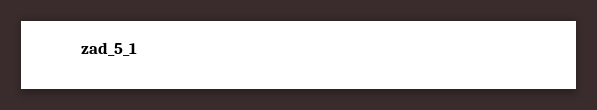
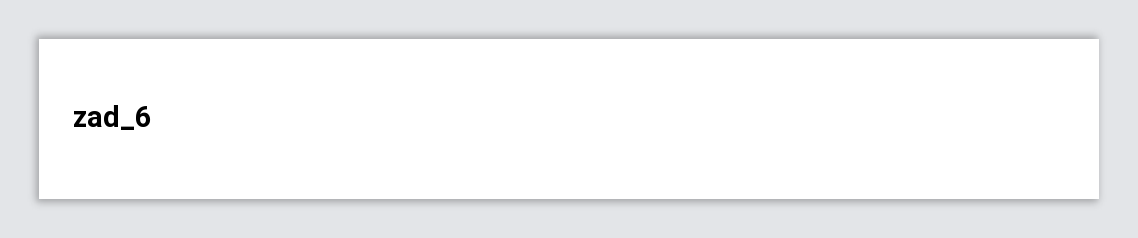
- zad_5_1
+ zad_6

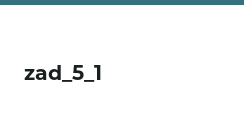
- zad_6
+ zad_5_1

